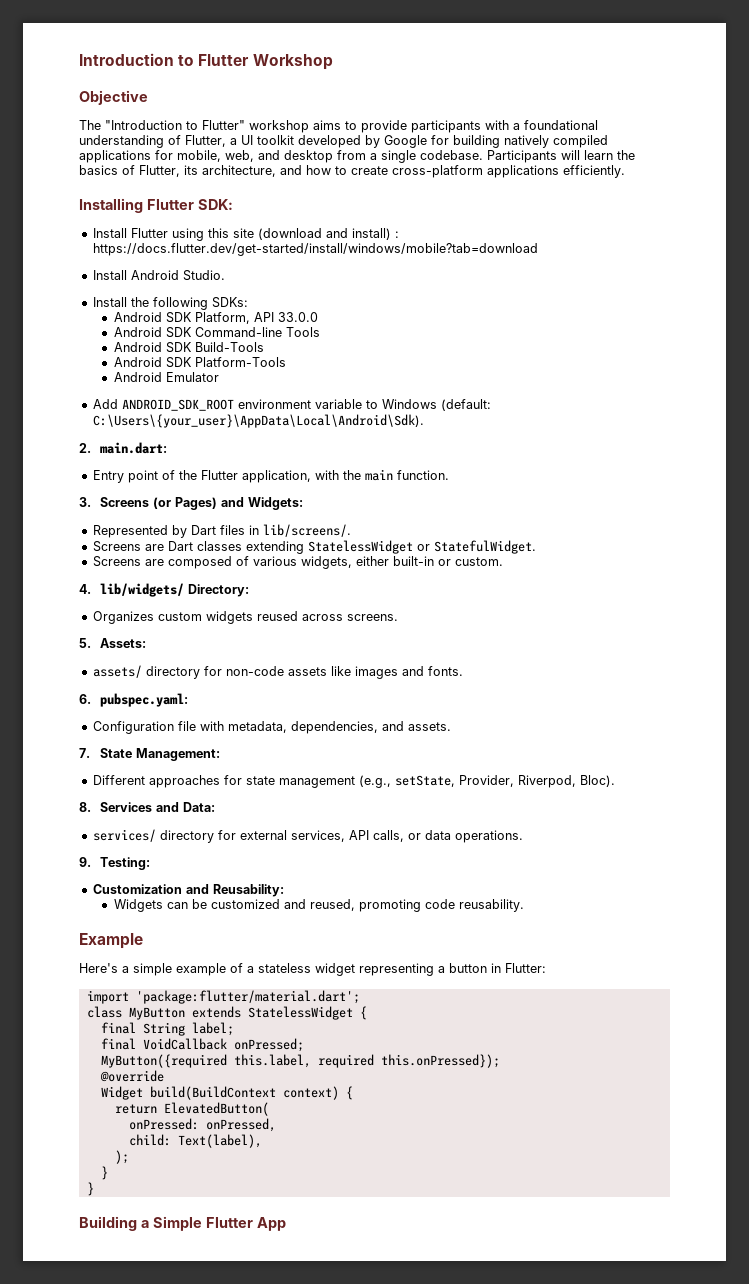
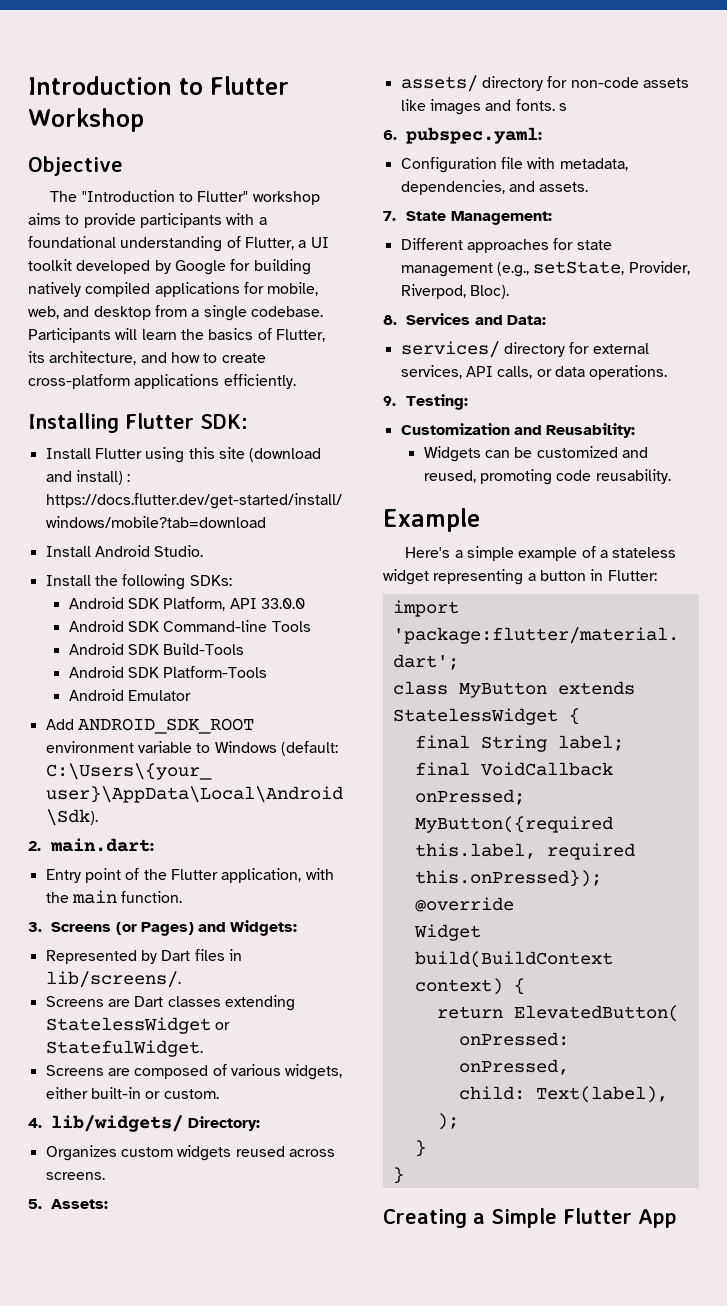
- assets/ directory for non-code assets like images and fonts.
+ assets/ directory for non-code assets like images and fonts. s
- Building a Simple Flutter App
+ Creating a Simple Flutter App

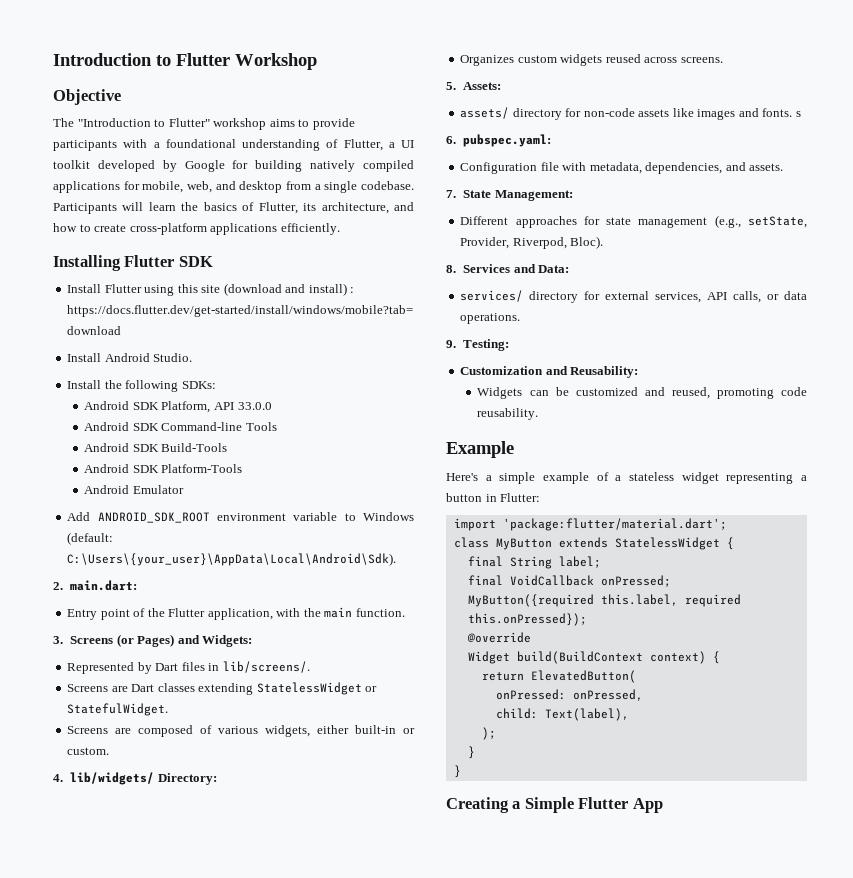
- Installing Flutter SDK:
+ Installing Flutter SDK

